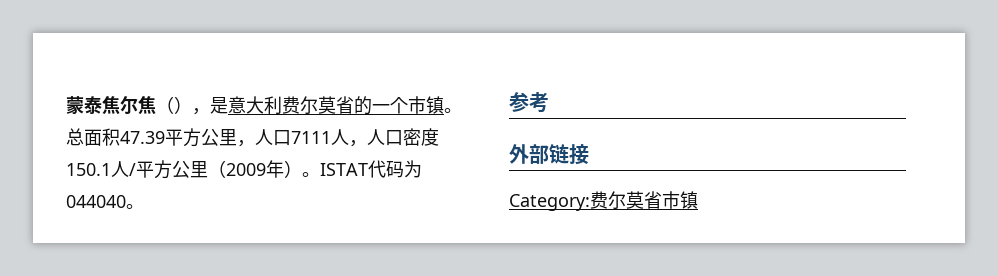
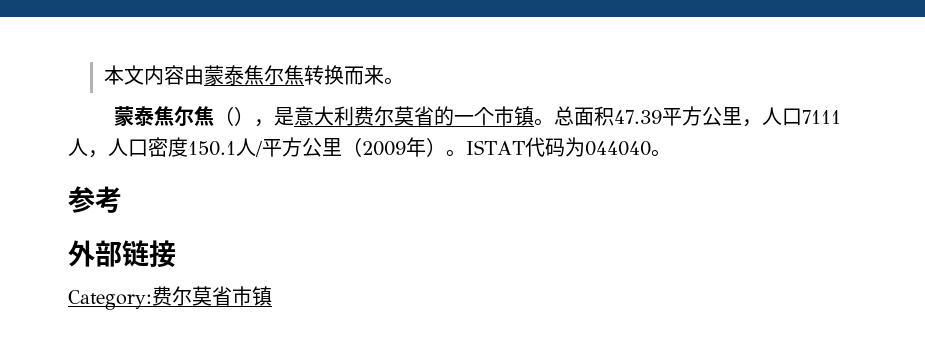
+ 本文内容由蒙泰焦尔焦转换而来。

